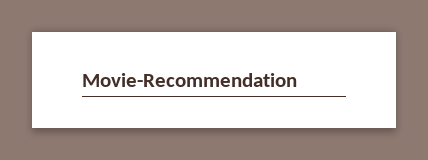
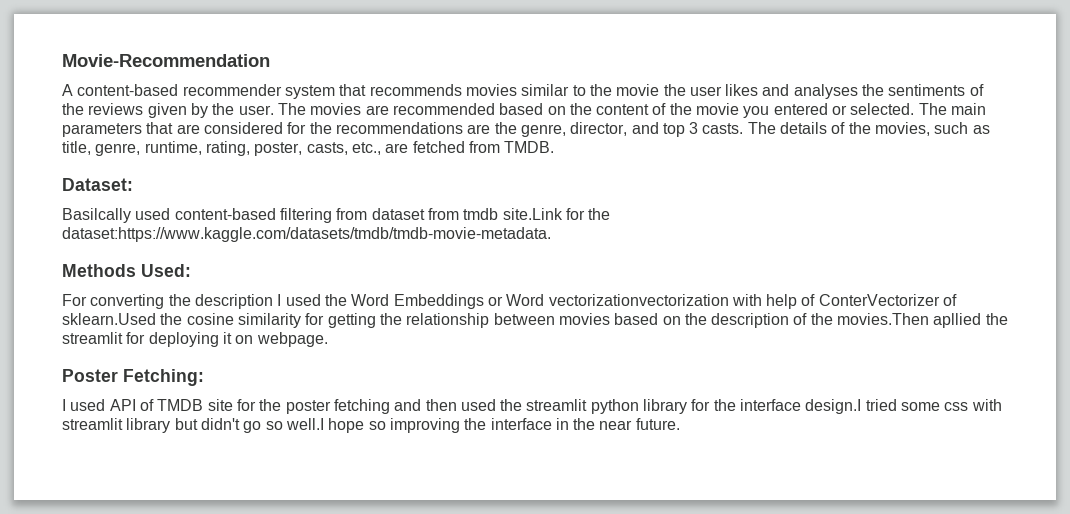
+ A content-based recommender system that recommends movies similar to the movie the user likes and analyses the sentiments of the reviews given by the user. The movies are recommended based on the content of the movie you entered or selected. The main parameters that are considered for the recommendations are the genre, director, and top 3 casts. The details of the movies, such as title, genre, runtime, rating, poster, casts, etc., are fetched from TMDB.
+ Dataset:
+ Basilcally used content-based filtering from dataset from tmdb site.Link for the dataset:https://www.kaggle.com/datasets/tmdb/tmdb-movie-metadata.
+ Methods Used:
+ For converting the description I used the Word Embeddings or Word vectorizationvectorization with help of ConterVectorizer of sklearn.Used the cosine similarity for getting the relationship between movies based on the description of the movies.Then apllied the streamlit for deploying it on webpage.
+ Poster Fetching:
+ I used API of TMDB site for the poster fetching and then used the streamlit python library for the interface design.I tried some css with streamlit library but didn't go so well.I hope so improving the interface in the near future.

